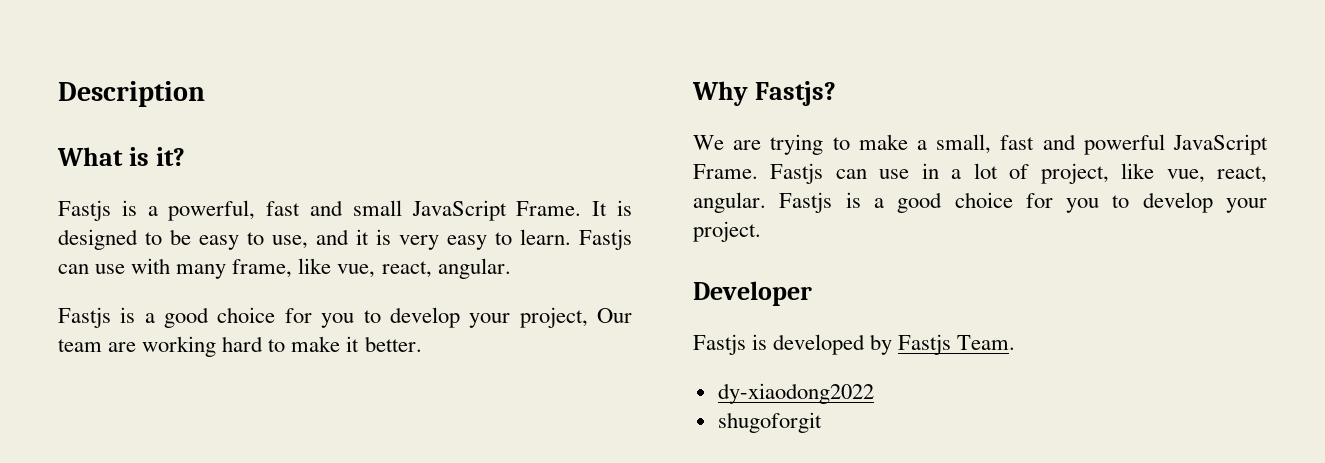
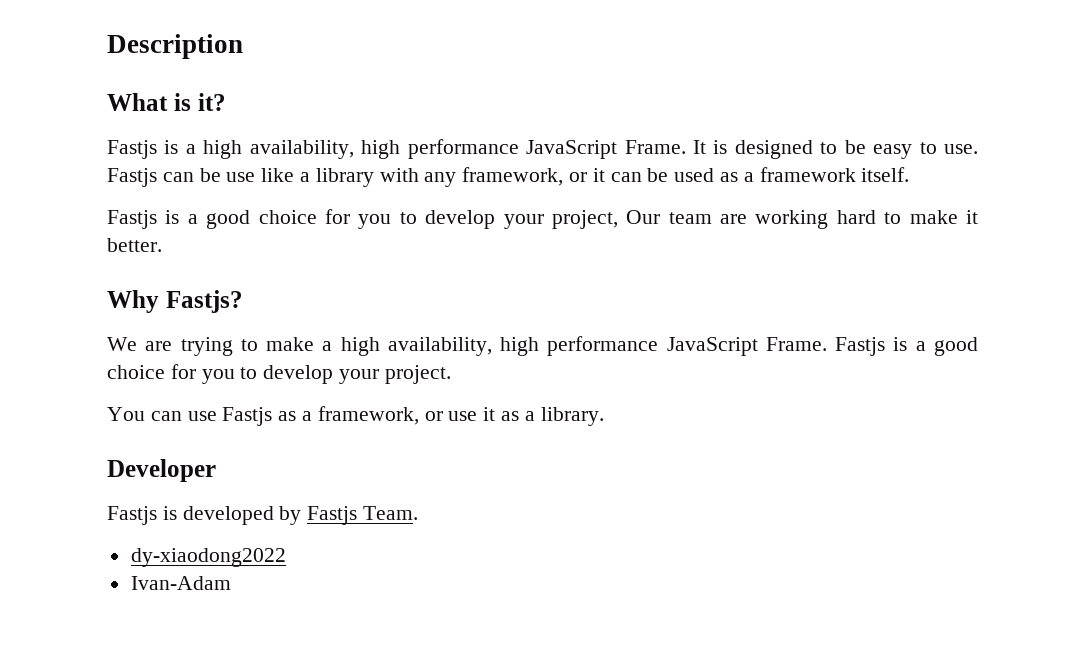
- Fastjs is a powerful, fast and small JavaScript Frame.
+ Fastjs is a high availability, high performance JavaScript Frame.
- It is designed to be easy to use, and it is very easy to learn. Fastjs can use with many frame, like vue, react, angular.
+ It is designed to be easy to use. Fastjs can be use like a library with any framework, or it can be used as a framework itself.
- We are trying to make a small, fast and powerful JavaScript Frame. Fastjs can use in a lot of project, like vue, react, angular.
+ We are trying to make a high availability, high performance JavaScript Frame.
+ You can use Fastjs as a framework, or use it as a library.
- shugoforgit
+ Ivan-Adam

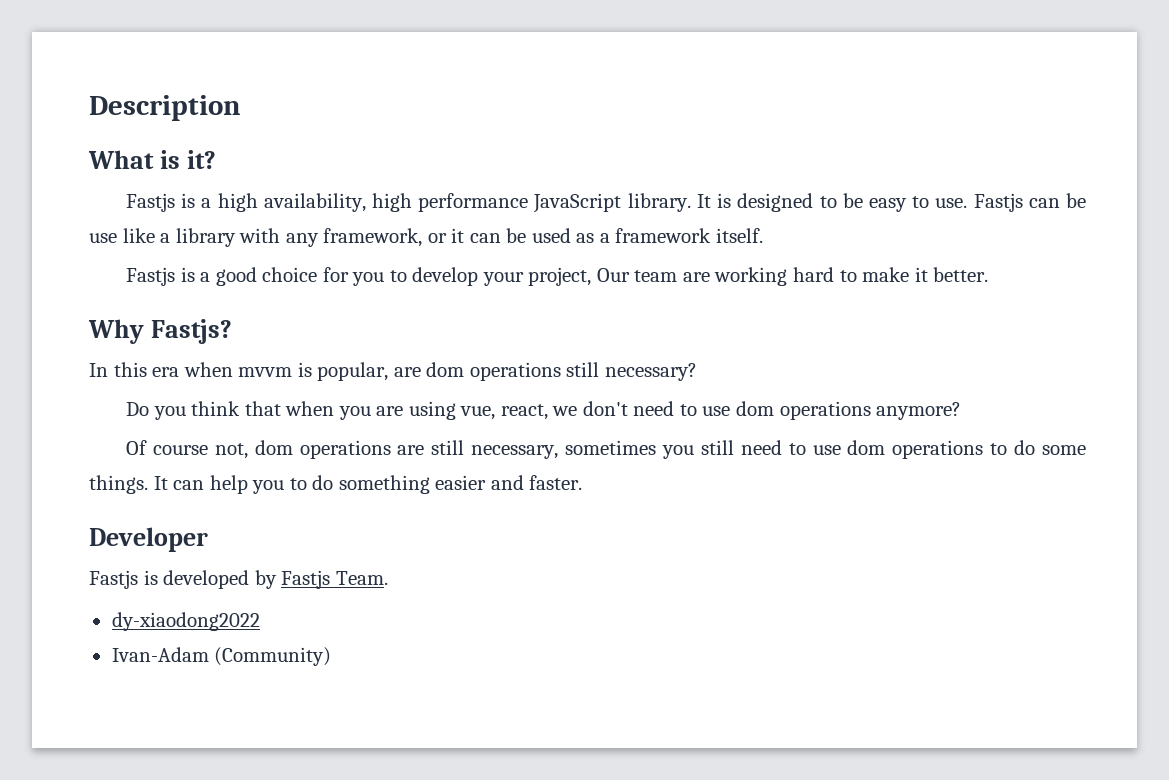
- Fastjs is a high availability, high performance JavaScript Frame.
+ Fastjs is a high availability, high performance JavaScript library.
- We are trying to make a high availability, high performance JavaScript Frame. Fastjs is a good choice for you to develop your project.
- You can use Fastjs as a framework, or use it as a library.
+ In this era when mvvm is popular, are dom operations still necessary?
+ Do you think that when you are using vue, react, we don't need to use dom operations anymore?
+ Of course not, dom operations are still necessary, sometimes you still need to use dom operations to do some things. It can help you to do something easier and faster.
- Ivan-Adam
+ Ivan-Adam (Community)

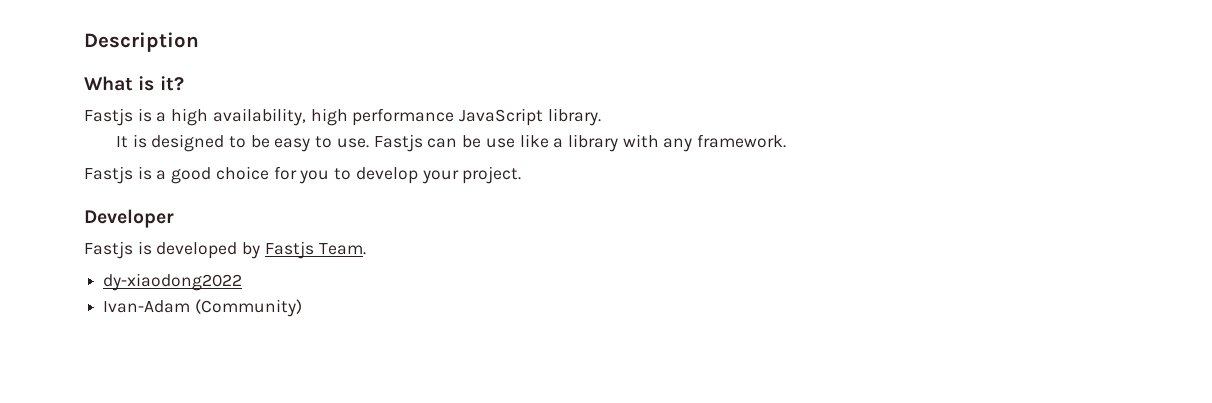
- Fastjs is a high availability, high performance JavaScript library. It is designed to be easy to use.
+ Fastjs is a high availability, high performance JavaScript library.
+ It is designed to be easy to use.
- Fastjs can be use like a library with any framework, or it can be used as a framework itself.
+ Fastjs can be use like a library with any framework.
- Fastjs is a good choice for you to develop your project, Our team are working hard to make it better.
- Why Fastjs?
- In this era when mvvm is popular, are dom operations still necessary?
- Do you think that when you are using vue, react, we don't need to use dom operations anymore?
- Of course not, dom operations are still necessary, sometimes you still need to use dom operations to do some things. It can help you to do something easier and faster.
+ Fastjs is a good choice for you to develop your project.

